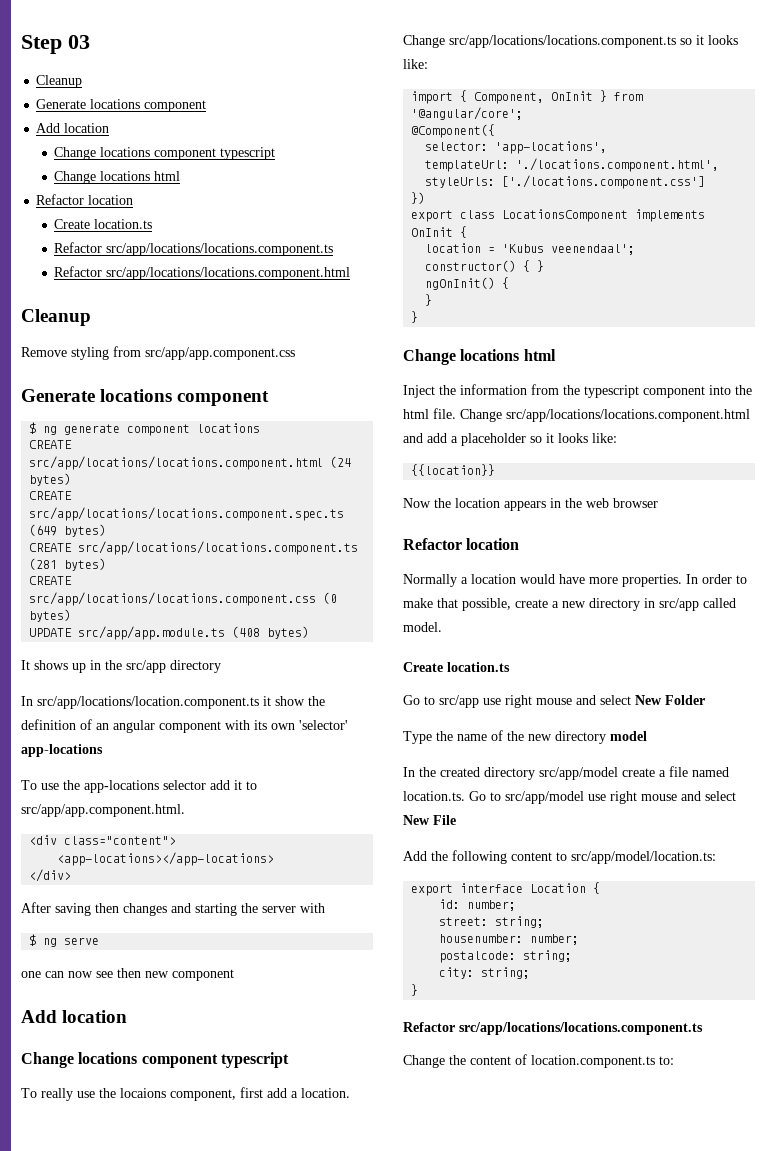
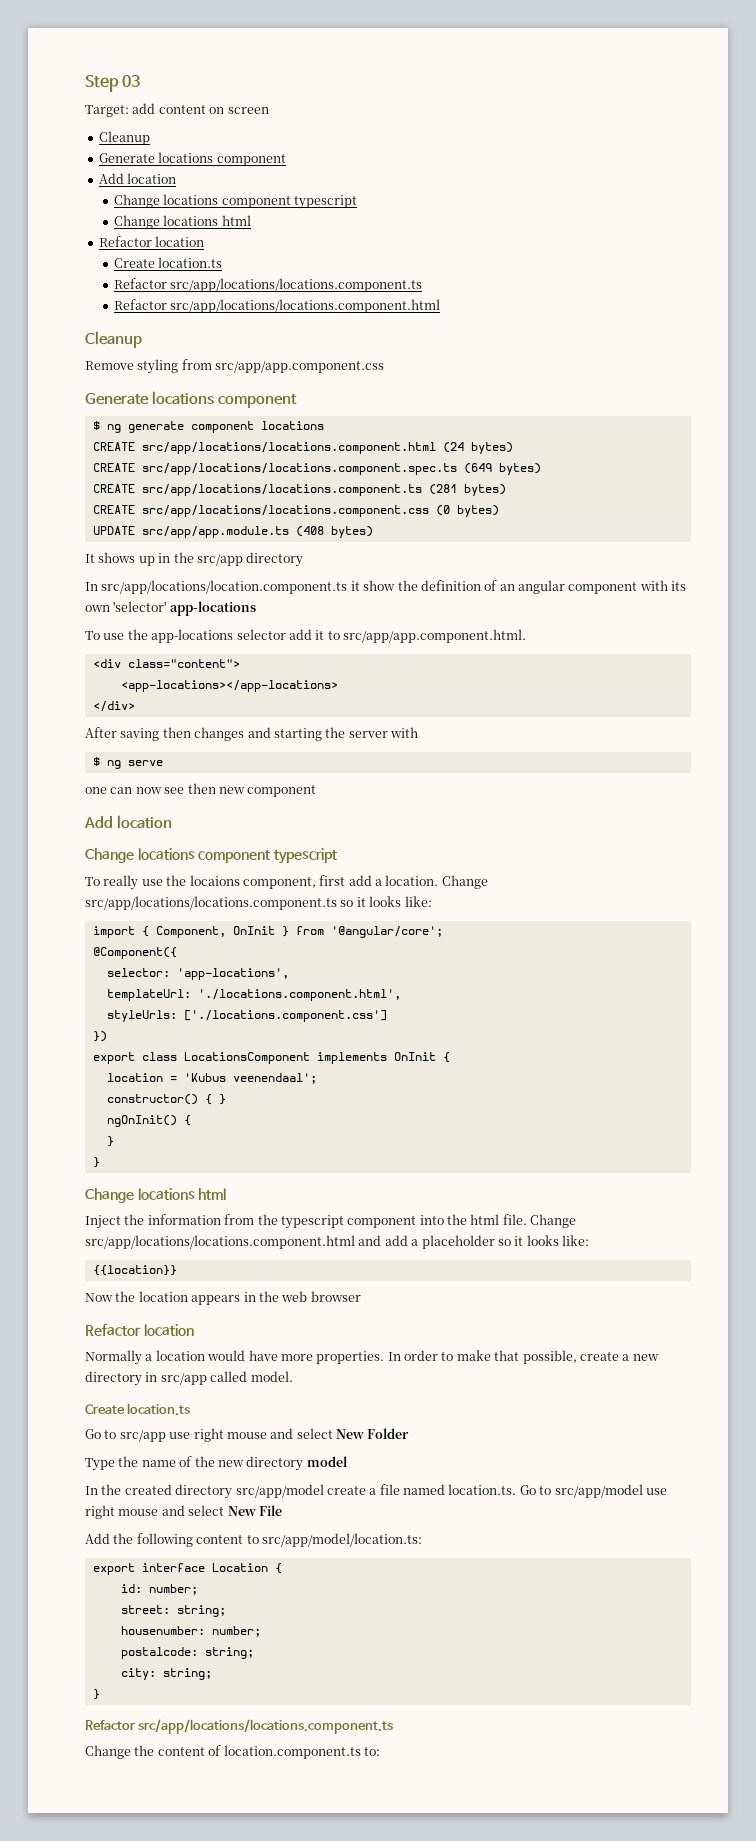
+ Target: add content on screen

